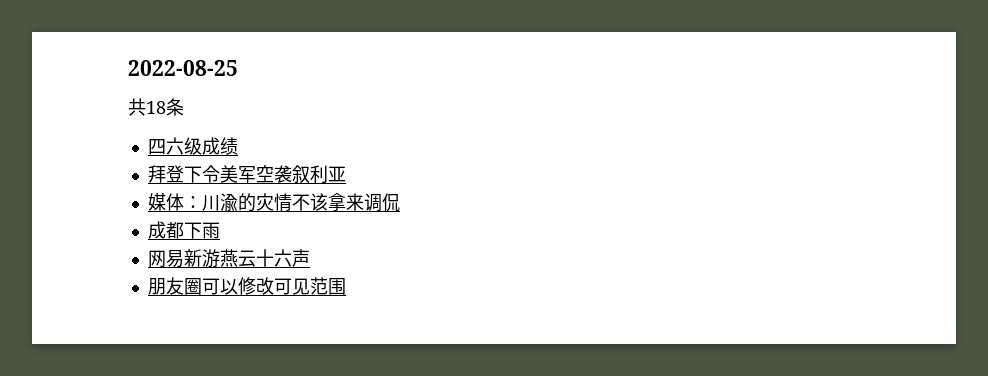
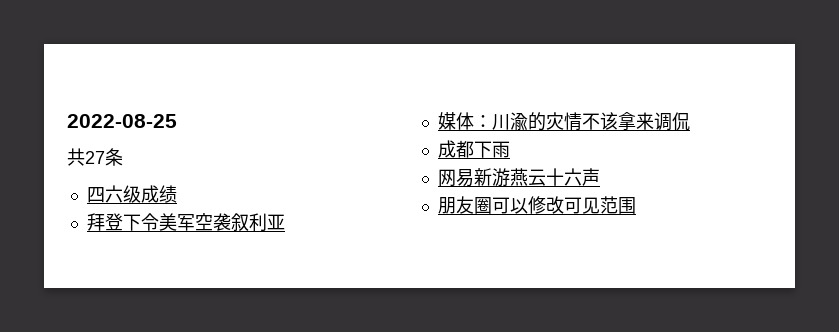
- 共18条
+ 共27条

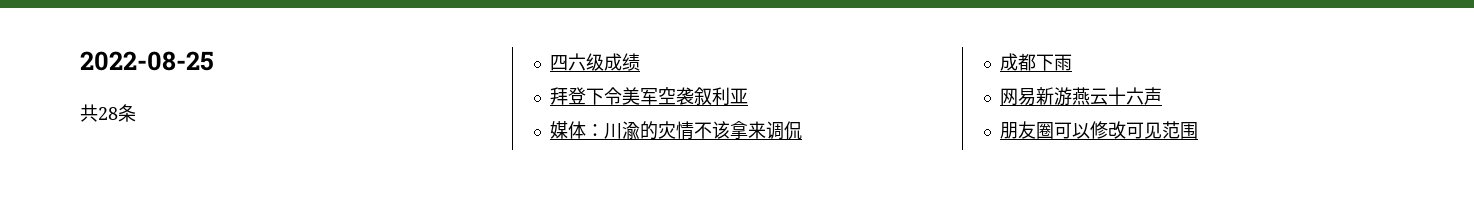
- 共27条
+ 共28条

